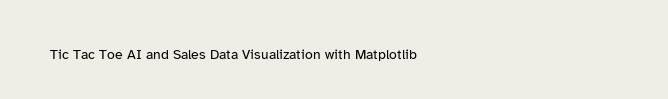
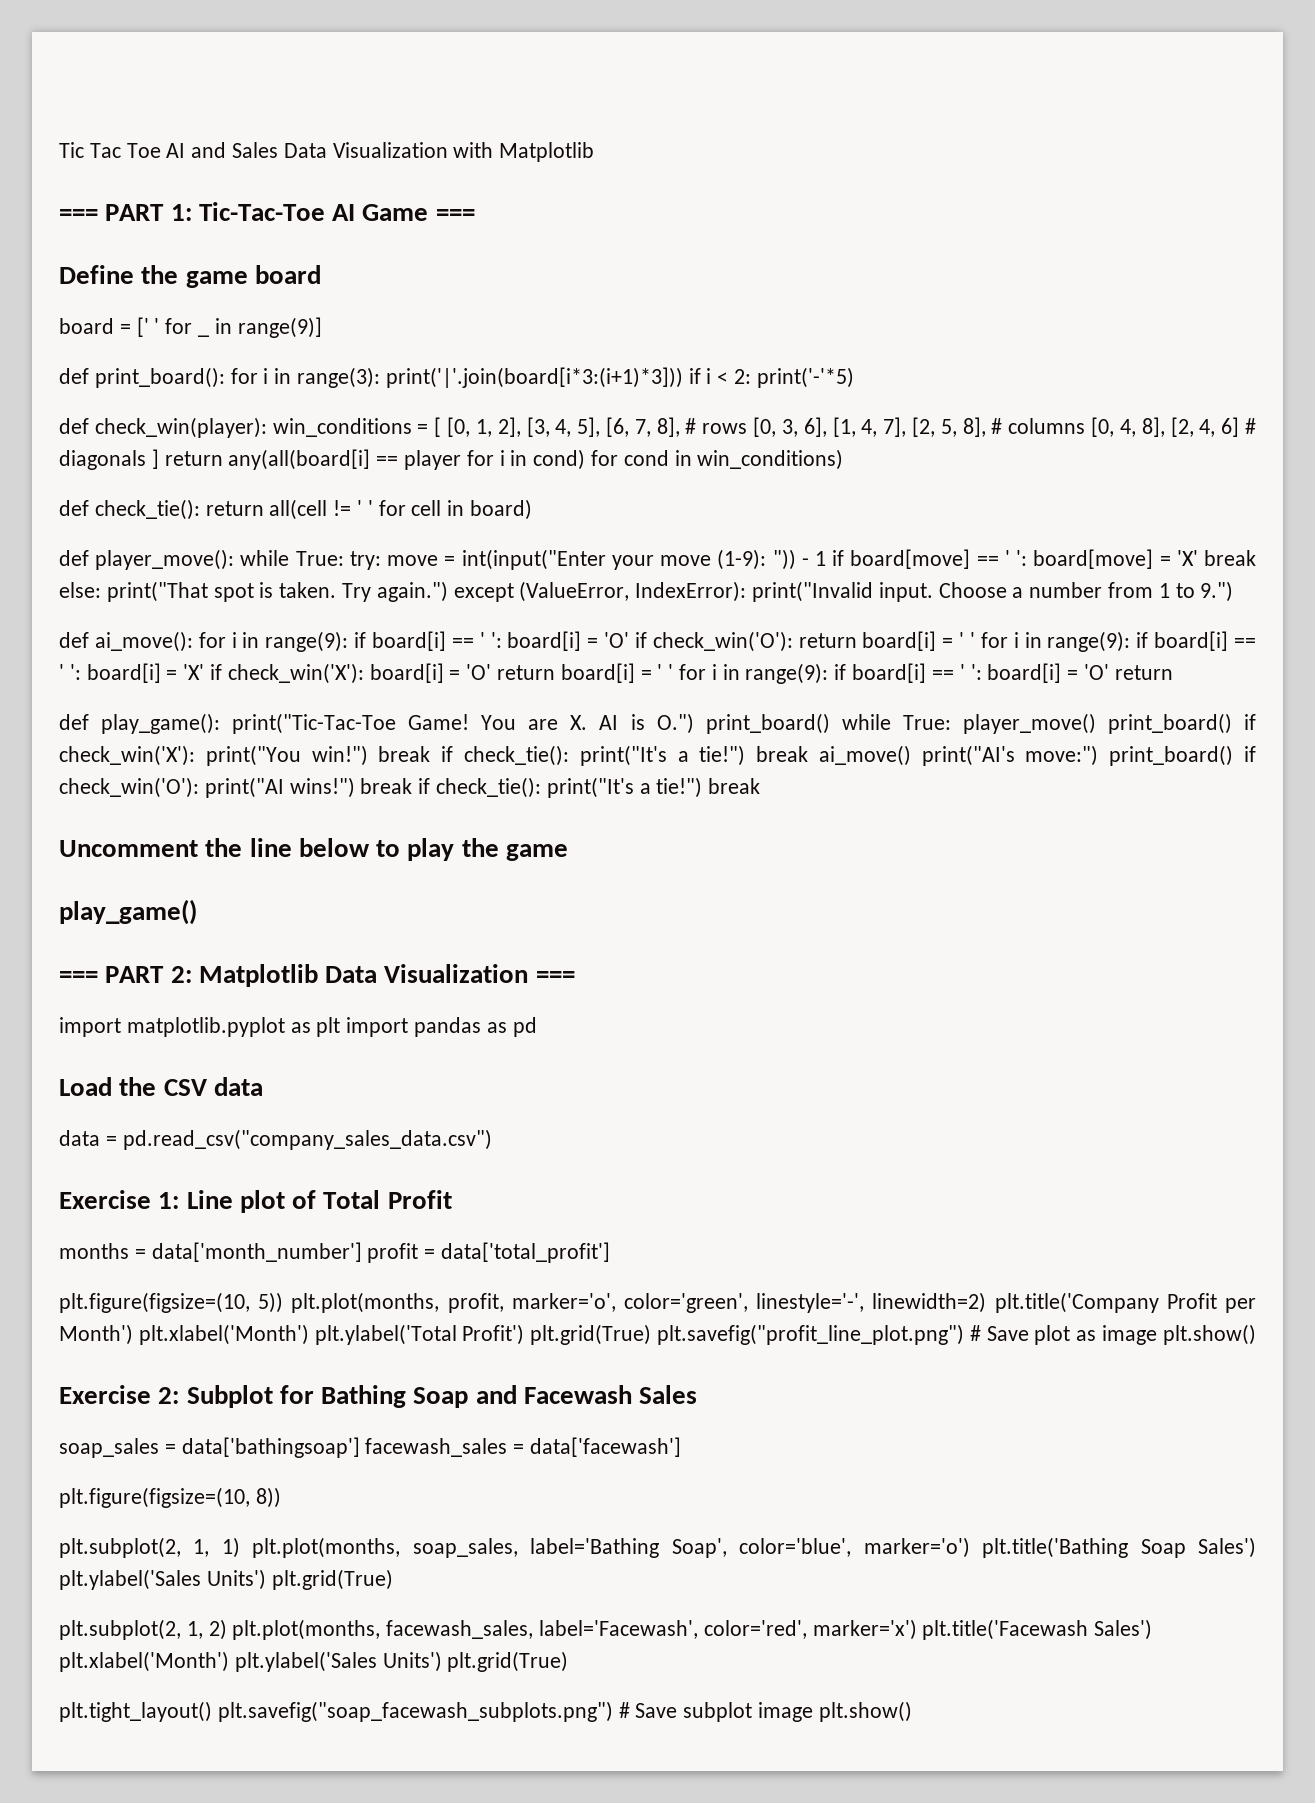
+ === PART 1: Tic-Tac-Toe AI Game ===
+ Define the game board
+ board = [' ' for _ in range(9)]
+ def print_board(): for i in range(3): print('|'.join(board[i*3:(i+1)*3])) if i < 2: print('-'*5)
+ def check_win(player): win_conditions = [ [0, 1, 2], [3, 4, 5], [6, 7, 8], # rows [0, 3, 6], [1, 4, 7], [2, 5, 8], # columns [0, 4, 8], [2, 4, 6] # diagonals ] return any(all(board[i] == player for i in cond) for cond in win_conditions)
+ def check_tie(): return all(cell != ' ' for cell in board)
+ def player_move(): while True: try: move = int(input("Enter your move (1-9): ")) - 1 if board[move] == ' ': board[move] = 'X' break else: print("That spot is taken. Try again.") except (ValueError, IndexError): print("Invalid input. Choose a number from 1 to 9.")
+ def ai_move(): for i in range(9): if board[i] == ' ': board[i] = 'O' if check_win('O'): return board[i] = ' ' for i in range(9): if board[i] == ' ': board[i] = 'X' if check_win('X'): board[i] = 'O' return board[i] = ' ' for i in range(9): if board[i] == ' ': board[i] = 'O' return
+ def play_game(): print("Tic-Tac-Toe Game! You are X. AI is O.") print_board() while True: player_move() print_board() if check_win('X'): print("You win!") break if check_tie(): print("It's a tie!") break ai_move() print("AI's move:") print_board() if check_win('O'): print("AI wins!") break if check_tie(): print("It's a tie!") break
+ Uncomment the line below to play the game
+ play_game()
+ === PART 2: Matplotlib Data Visualization ===
+ import matplotlib.pyplot as plt import pandas as pd
+ Load the CSV data
+ data = pd.read_csv("company_sales_data.csv")
+ Exercise 1: Line plot of Total Profit
+ months = data['month_number'] profit = data['total_profit']
+ plt.figure(figsize=(10, 5)) plt.plot(months, profit, marker='o', color='green', linestyle='-', linewidth=2) plt.title('Company Profit per Month') plt.xlabel('Month') plt.ylabel('Total Profit') plt.grid(True) plt.savefig("profit_line_plot.png") # Save plot as image plt.show()
+ Exercise 2: Subplot for Bathing Soap and Facewash Sales
+ soap_sales = data['bathingsoap'] facewash_sales = data['facewash']
+ plt.figure(figsize=(10, 8))
+ plt.subplot(2, 1, 1) plt.plot(months, soap_sales, label='Bathing Soap', color='blue', marker='o') plt.title('Bathing Soap Sales') plt.ylabel('Sales Units') plt.grid(True)
+ plt.subplot(2, 1, 2) plt.plot(months, facewash_sales, label='Facewash', color='red', marker='x') plt.title('Facewash Sales') plt.xlabel('Month') plt.ylabel('Sales Units') plt.grid(True)
+ plt.tight_layout() plt.savefig("soap_facewash_subplots.png") # Save subplot image plt.show()

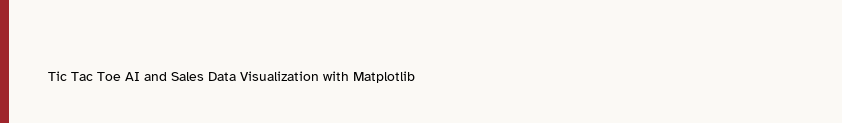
- === PART 1: Tic-Tac-Toe AI Game ===
- Define the game board
- board = [' ' for _ in range(9)]
- def print_board(): for i in range(3): print('|'.join(board[i*3:(i+1)*3])) if i < 2: print('-'*5)
- def check_win(player): win_conditions = [ [0, 1, 2], [3, 4, 5], [6, 7, 8], # rows [0, 3, 6], [1, 4, 7], [2, 5, 8], # columns [0, 4, 8], [2, 4, 6] # diagonals ] return any(all(board[i] == player for i in cond) for cond in win_conditions)
- def check_tie(): return all(cell != ' ' for cell in board)
- def player_move(): while True: try: move = int(input("Enter your move (1-9): ")) - 1 if board[move] == ' ': board[move] = 'X' break else: print("That spot is taken. Try again.") except (ValueError, IndexError): print("Invalid input. Choose a number from 1 to 9.")
- def ai_move(): for i in range(9): if board[i] == ' ': board[i] = 'O' if check_win('O'): return board[i] = ' ' for i in range(9): if board[i] == ' ': board[i] = 'X' if check_win('X'): board[i] = 'O' return board[i] = ' ' for i in range(9): if board[i] == ' ': board[i] = 'O' return
- def play_game(): print("Tic-Tac-Toe Game! You are X. AI is O.") print_board() while True: player_move() print_board() if check_win('X'): print("You win!") break if check_tie(): print("It's a tie!") break ai_move() print("AI's move:") print_board() if check_win('O'): print("AI wins!") break if check_tie(): print("It's a tie!") break
- Uncomment the line below to play the game
- play_game()
- === PART 2: Matplotlib Data Visualization ===
- import matplotlib.pyplot as plt import pandas as pd
- Load the CSV data
- data = pd.read_csv("company_sales_data.csv")
- Exercise 1: Line plot of Total Profit
- months = data['month_number'] profit = data['total_profit']
- plt.figure(figsize=(10, 5)) plt.plot(months, profit, marker='o', color='green', linestyle='-', linewidth=2) plt.title('Company Profit per Month') plt.xlabel('Month') plt.ylabel('Total Profit') plt.grid(True) plt.savefig("profit_line_plot.png") # Save plot as image plt.show()
- Exercise 2: Subplot for Bathing Soap and Facewash Sales
- soap_sales = data['bathingsoap'] facewash_sales = data['facewash']
- plt.figure(figsize=(10, 8))
- plt.subplot(2, 1, 1) plt.plot(months, soap_sales, label='Bathing Soap', color='blue', marker='o') plt.title('Bathing Soap Sales') plt.ylabel('Sales Units') plt.grid(True)
- plt.subplot(2, 1, 2) plt.plot(months, facewash_sales, label='Facewash', color='red', marker='x') plt.title('Facewash Sales') plt.xlabel('Month') plt.ylabel('Sales Units') plt.grid(True)
- plt.tight_layout() plt.savefig("soap_facewash_subplots.png") # Save subplot image plt.show()

